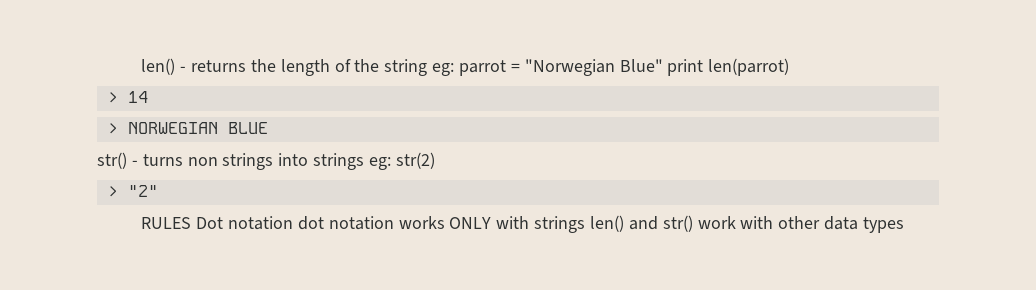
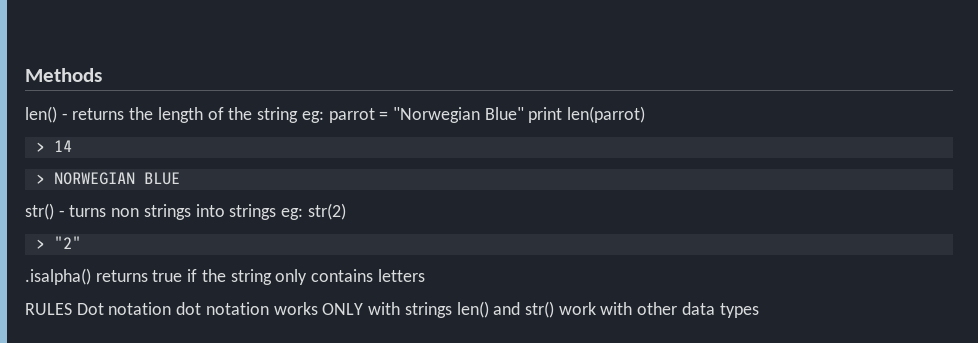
+ Methods
+ .isalpha() returns true if the string only contains letters

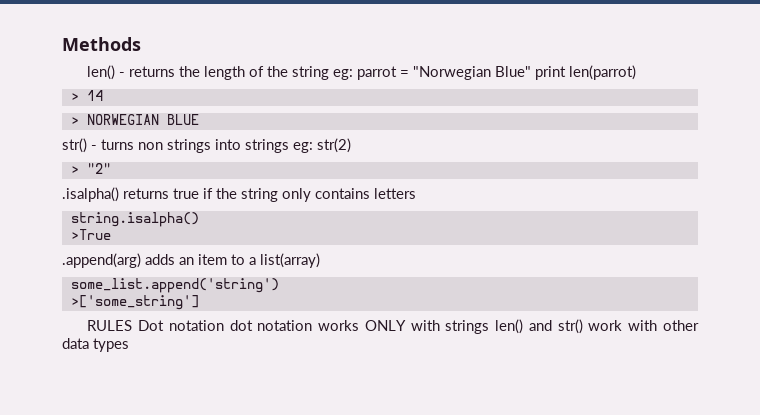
+ string.isalpha()
+ >True
+ .append(arg) adds an item to a list(array)
+ some_list.append('string')
+ >['some_string']

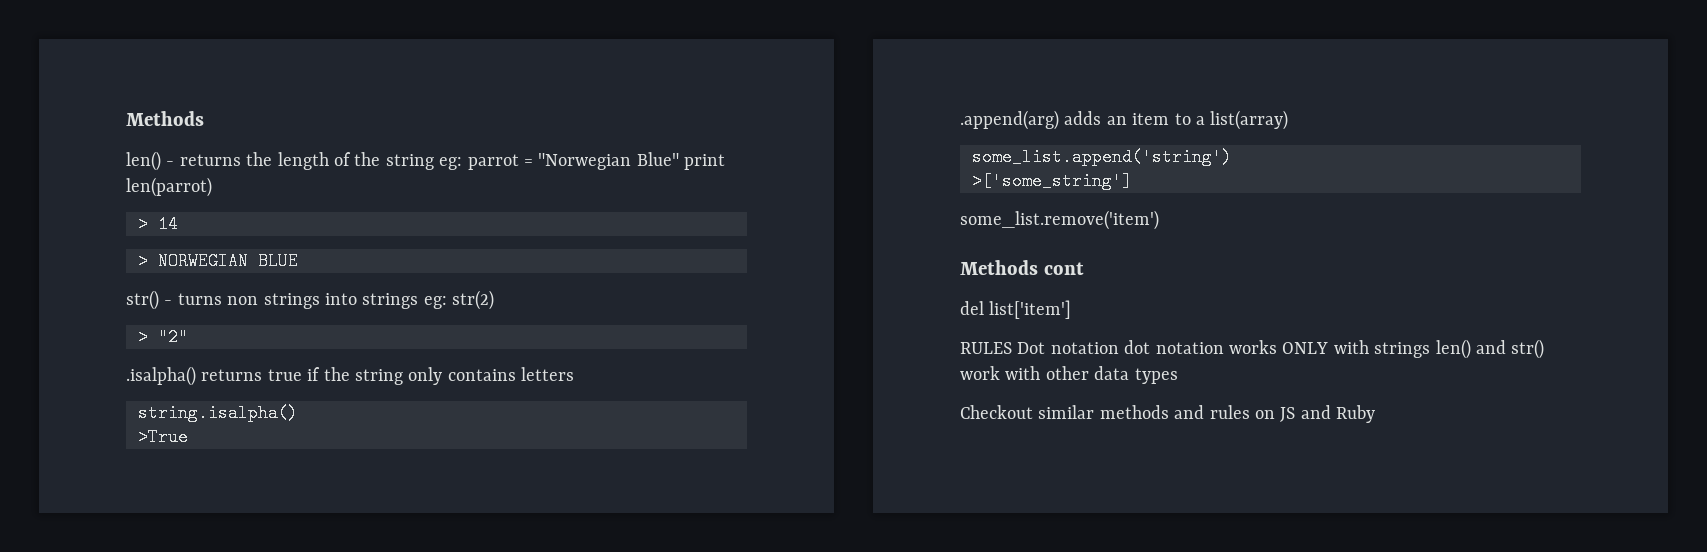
+ some_list.remove('item')
+ Methods cont
+ del list['item']
+ Checkout similar methods and rules on JS and Ruby

